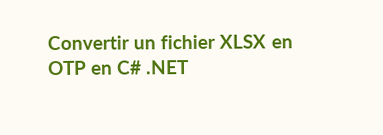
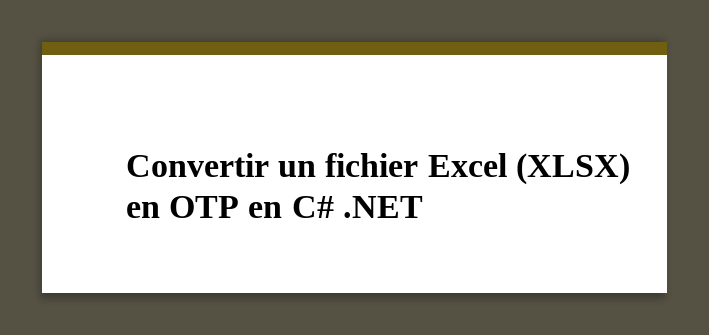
- Convertir un fichier XLSX en OTP en C# .NET
+ Convertir un fichier Excel (XLSX) en OTP en C# .NET

